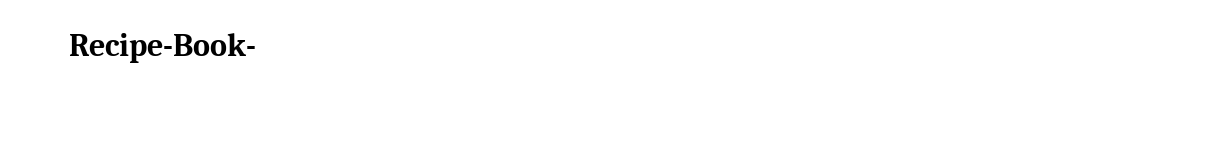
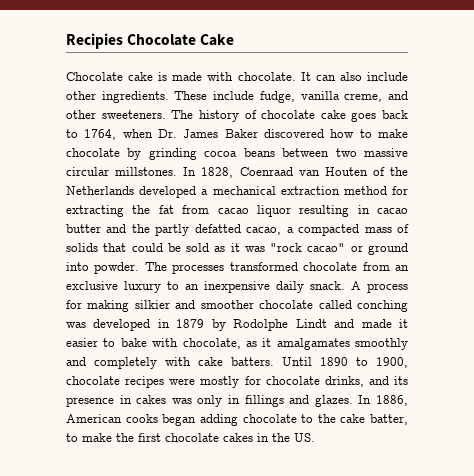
- Recipe-Book-
+ Recipies Chocolate Cake
+ Chocolate cake is made with chocolate. It can also include other ingredients. These include fudge, vanilla creme, and other sweeteners. The history of chocolate cake goes back to 1764, when Dr. James Baker discovered how to make chocolate by grinding cocoa beans between two massive circular millstones. In 1828, Coenraad van Houten of the Netherlands developed a mechanical extraction method for extracting the fat from cacao liquor resulting in cacao butter and the partly defatted cacao, a compacted mass of solids that could be sold as it was "rock cacao" or ground into powder. The processes transformed chocolate from an exclusive luxury to an inexpensive daily snack. A process for making silkier and smoother chocolate called conching was developed in 1879 by Rodolphe Lindt and made it easier to bake with chocolate, as it amalgamates smoothly and completely with cake batters. Until 1890 to 1900, chocolate recipes were mostly for chocolate drinks, and its presence in cakes was only in fillings and glazes. In 1886, American cooks began adding chocolate to the cake batter, to make the first chocolate cakes in the US.

